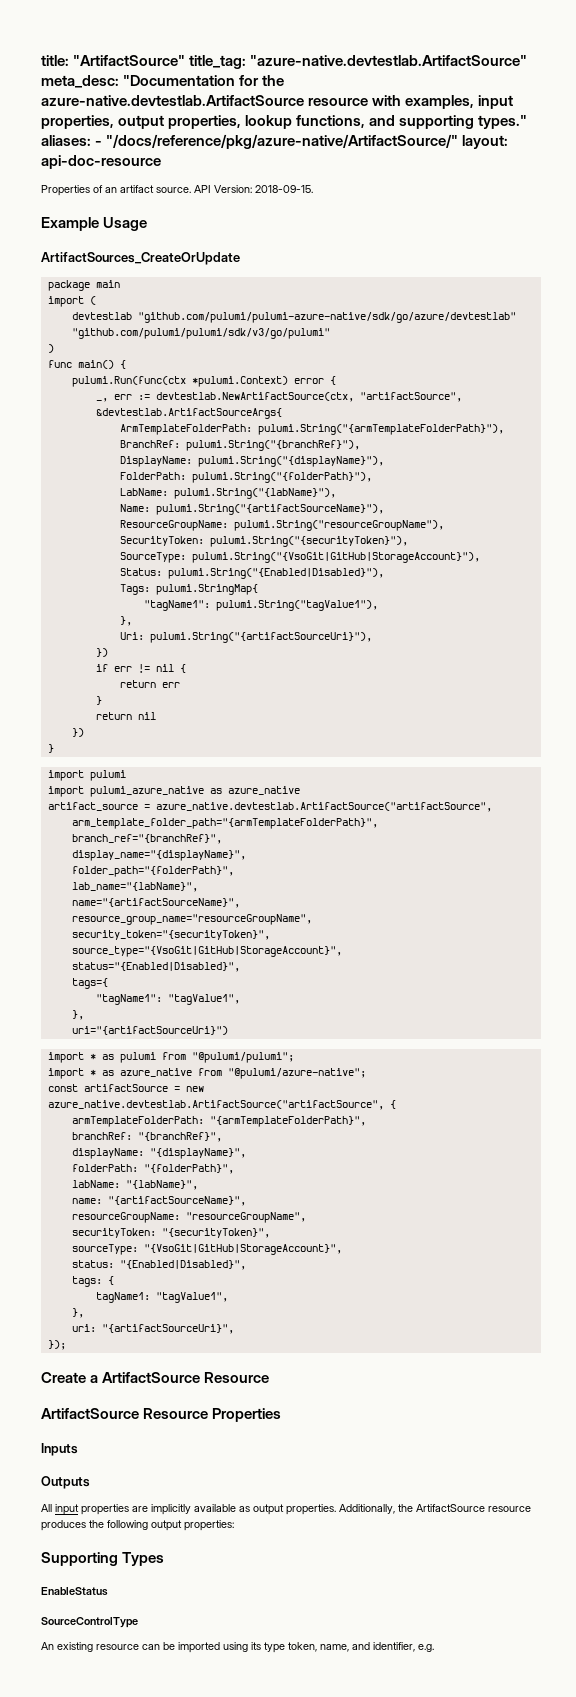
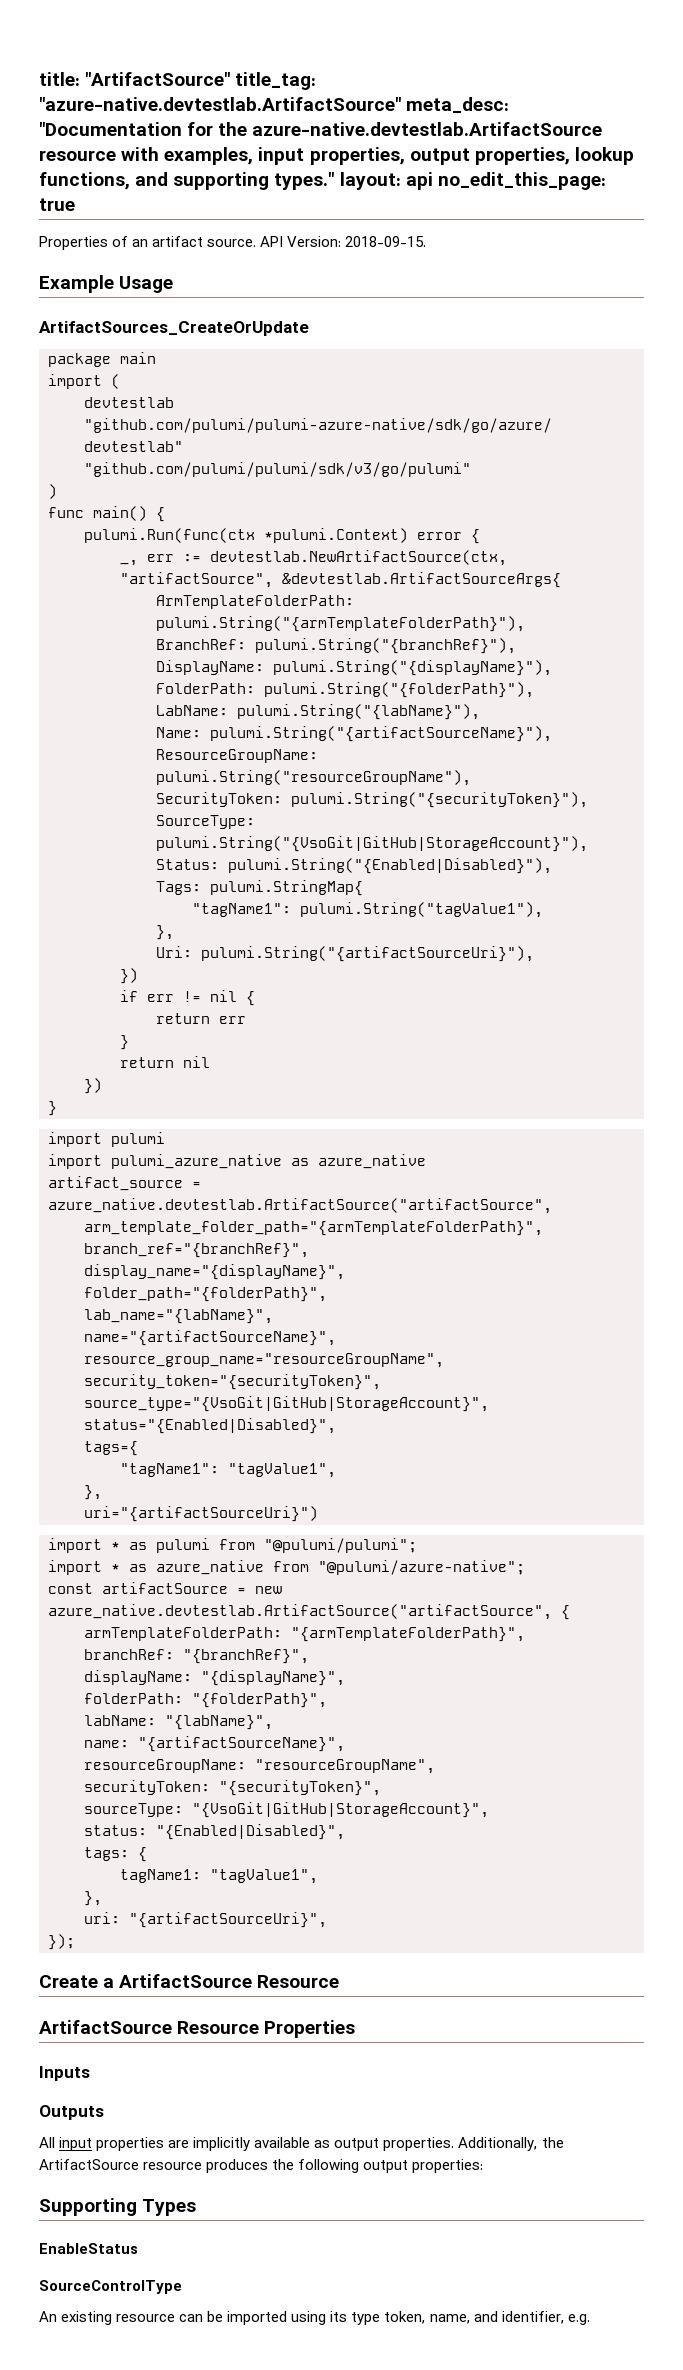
- title: "ArtifactSource" title_tag: "azure-native.devtestlab.ArtifactSource" meta_desc: "Documentation for the azure-native.devtestlab.ArtifactSource resource with examples, input properties, output properties, lookup functions, and supporting types." aliases: - "/docs/reference/pkg/azure-native/ArtifactSource/" layout: api-doc-resource
+ title: "ArtifactSource" title_tag: "azure-native.devtestlab.ArtifactSource" meta_desc: "Documentation for the azure-native.devtestlab.ArtifactSource resource with examples, input properties, output properties, lookup functions, and supporting types." layout: api no_edit_this_page: true

